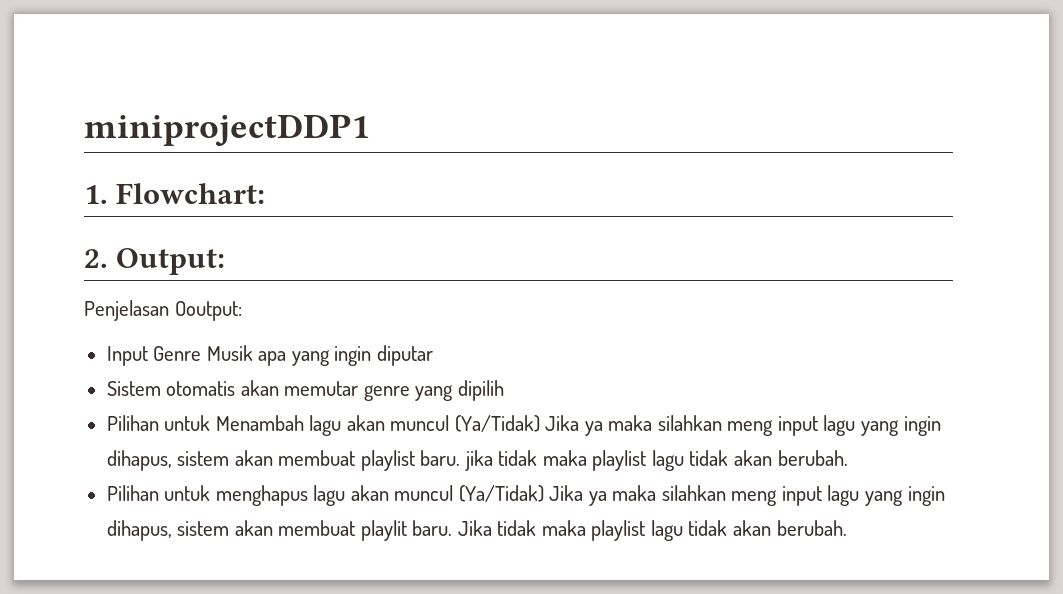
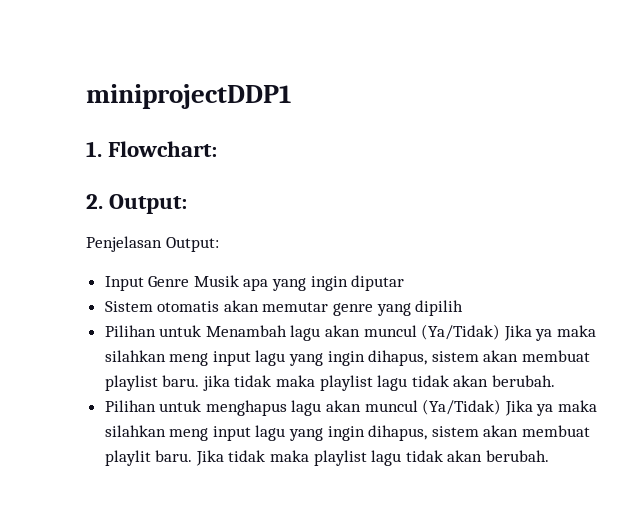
- Penjelasan Ooutput:
+ Penjelasan Output:

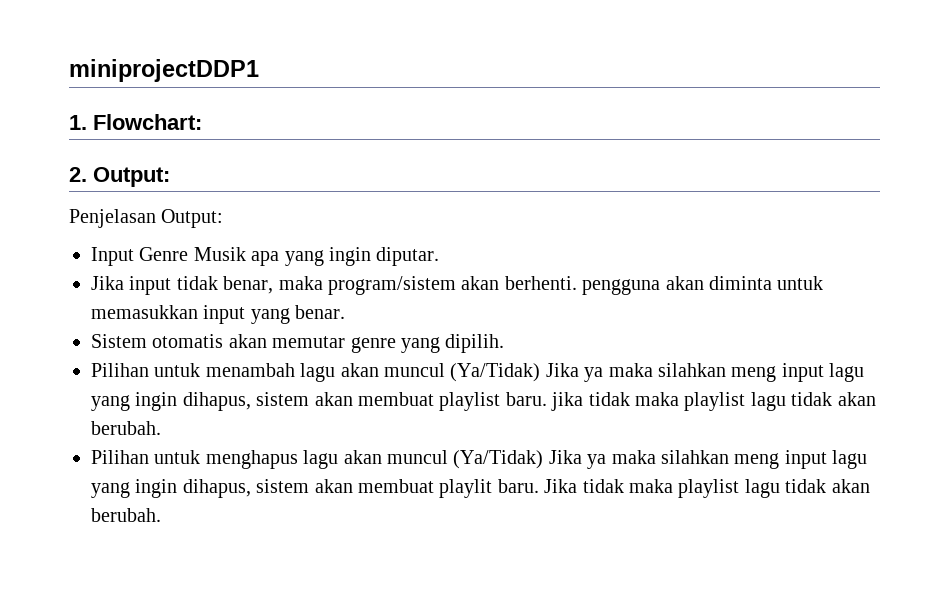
- Input Genre Musik apa yang ingin diputar
+ Input Genre Musik apa yang ingin diputar.
+ Jika input tidak benar, maka program/sistem akan berhenti. pengguna akan diminta untuk memasukkan input yang benar.
- Sistem otomatis akan memutar genre yang dipilih
- Pilihan untuk Menambah lagu akan muncul (Ya/Tidak) Jika ya maka silahkan meng input lagu yang ingin dihapus, sistem akan membuat playlist baru. jika tidak maka playlist lagu tidak akan berubah.
+ Sistem otomatis akan memutar genre yang dipilih.
+ Pilihan untuk menambah lagu akan muncul (Ya/Tidak) Jika ya maka silahkan meng input lagu yang ingin dihapus, sistem akan membuat playlist baru. jika tidak maka playlist lagu tidak akan berubah.

